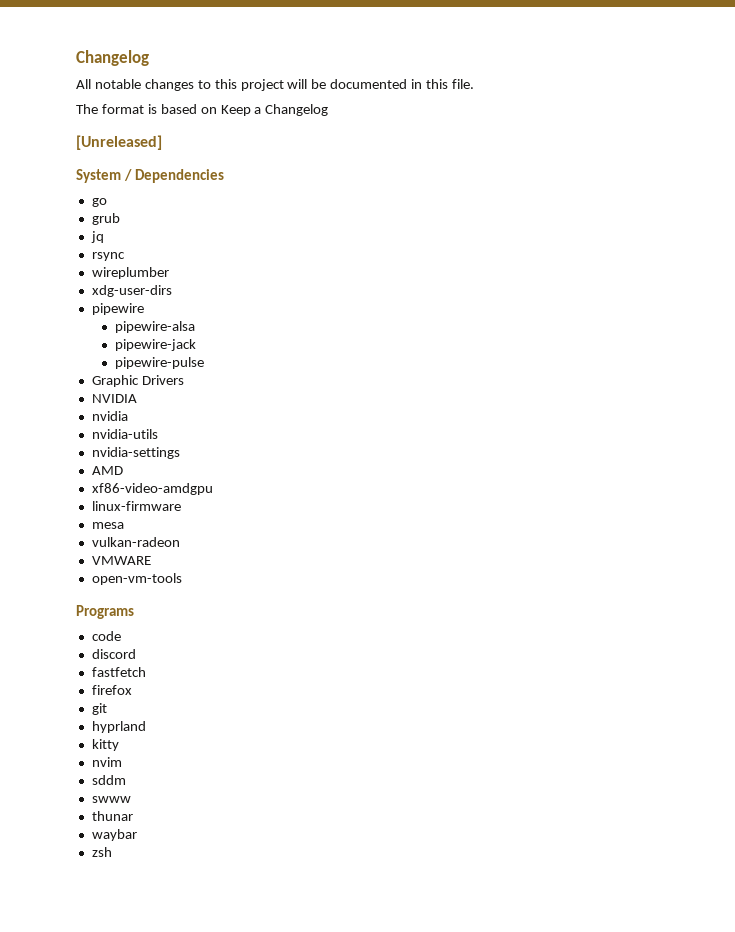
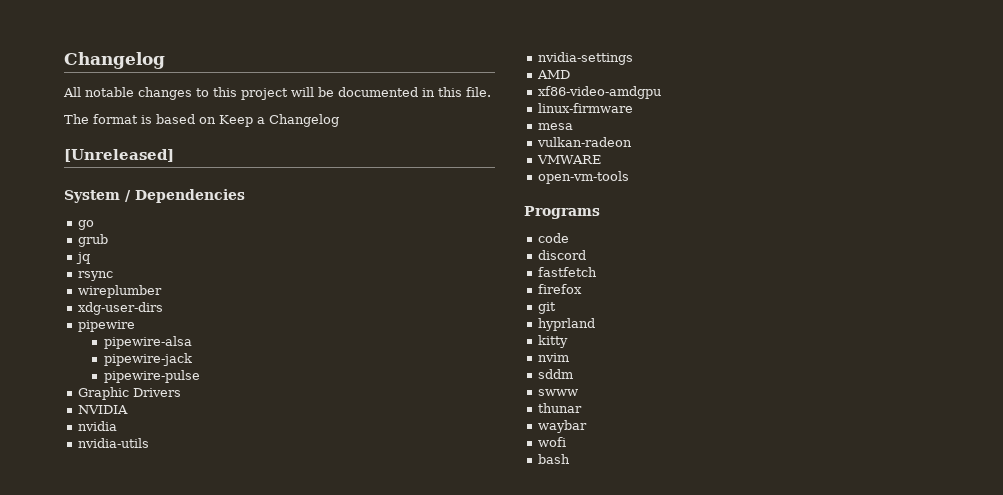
- zsh
+ wofi
+ bash

